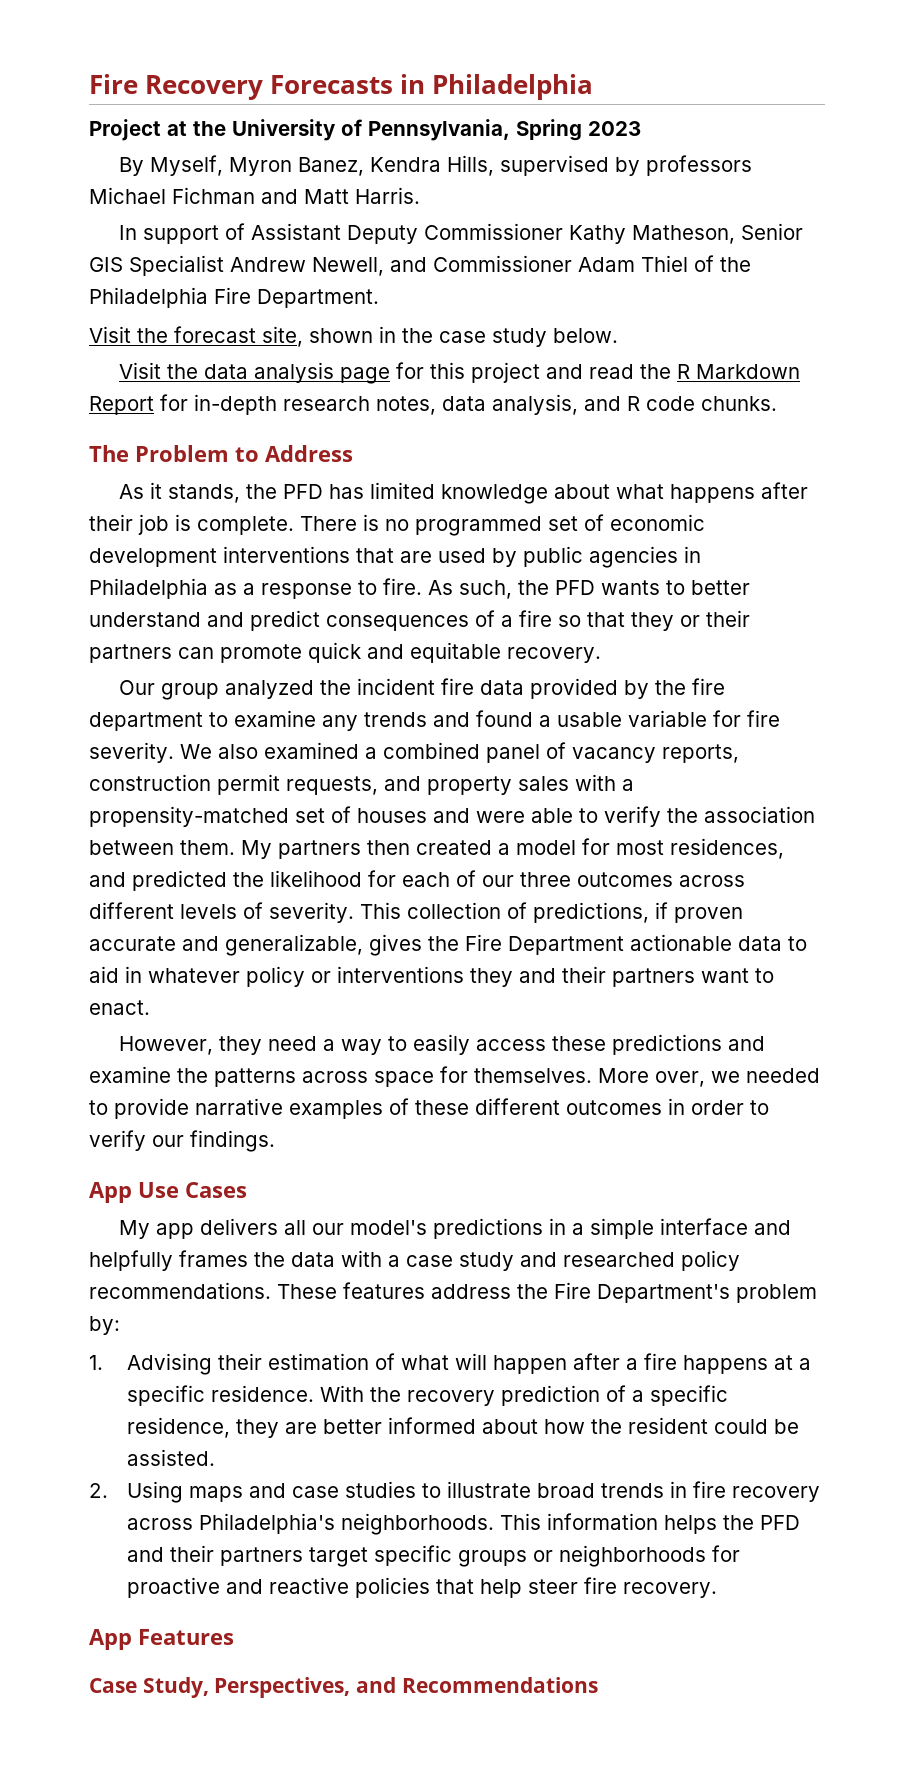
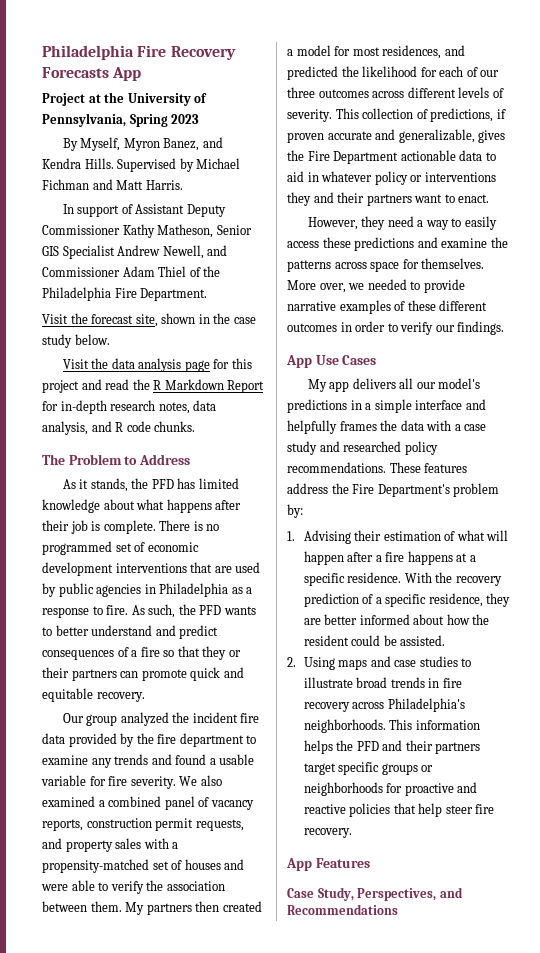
- Fire Recovery Forecasts in Philadelphia
+ Philadelphia Fire Recovery Forecasts App
- By Myself, Myron Banez, Kendra Hills, supervised by professors Michael Fichman and Matt Harris.
+ By Myself, Myron Banez, and Kendra Hills. Supervised by Michael Fichman and Matt Harris.

